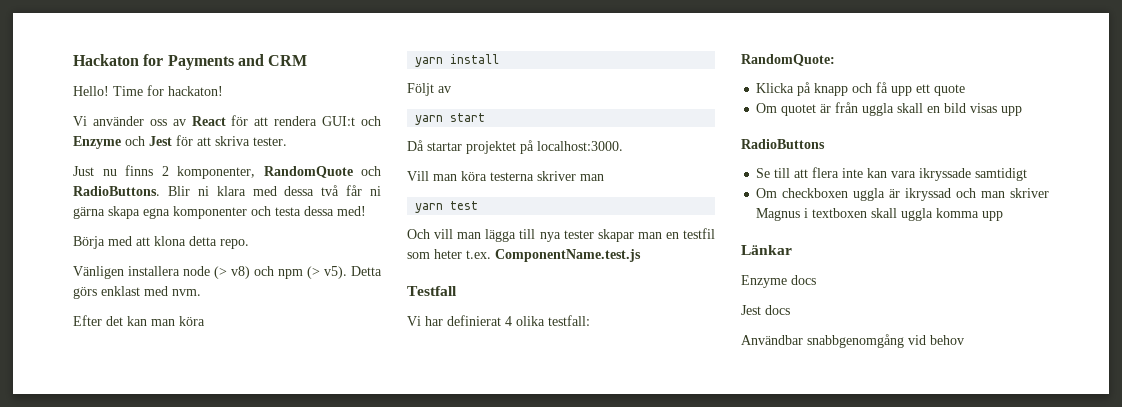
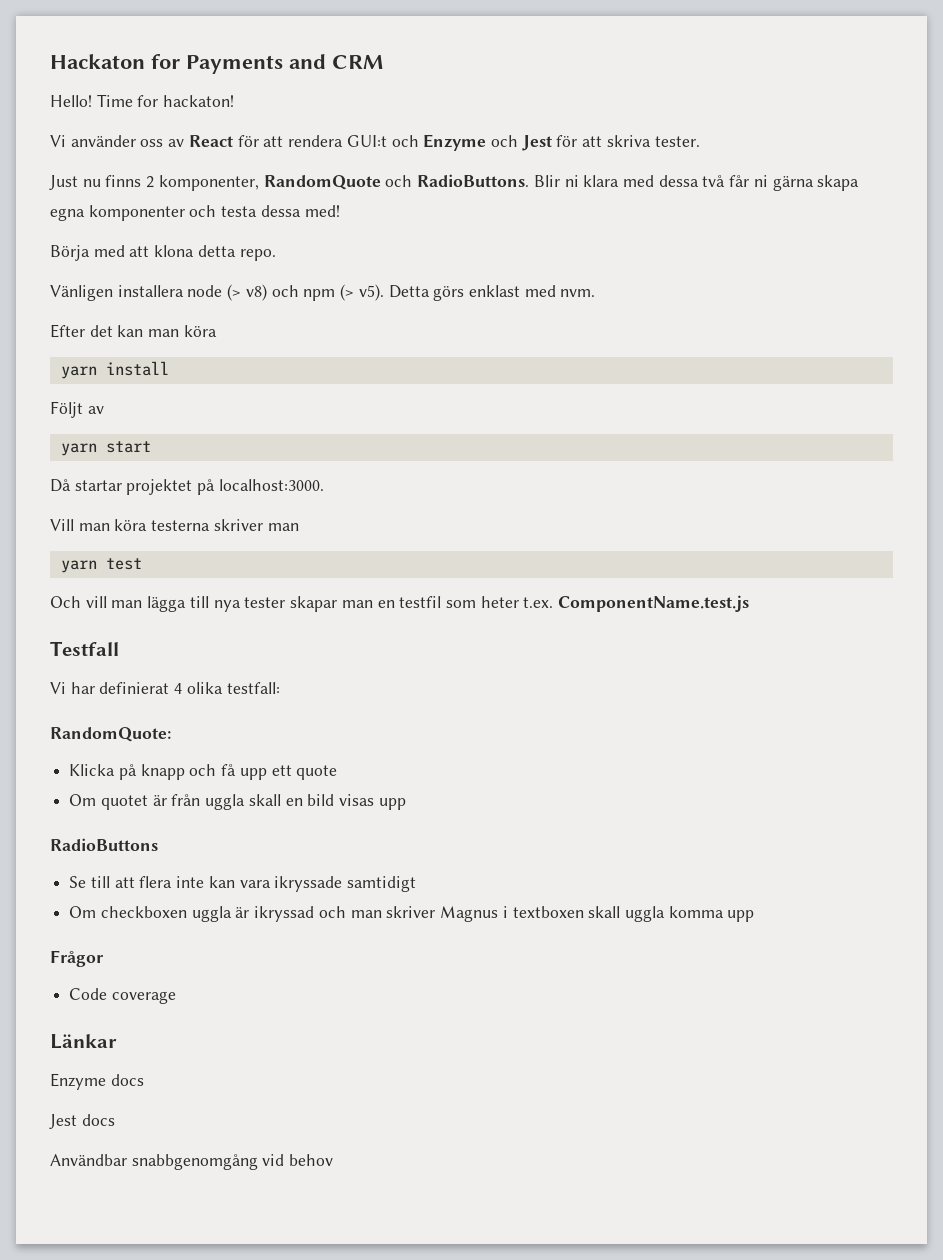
+ Frågor
+ Code coverage

